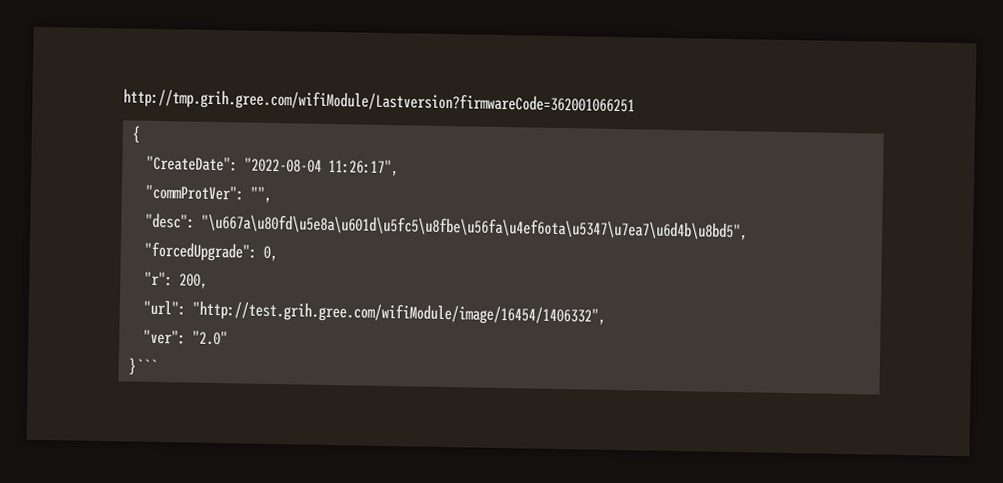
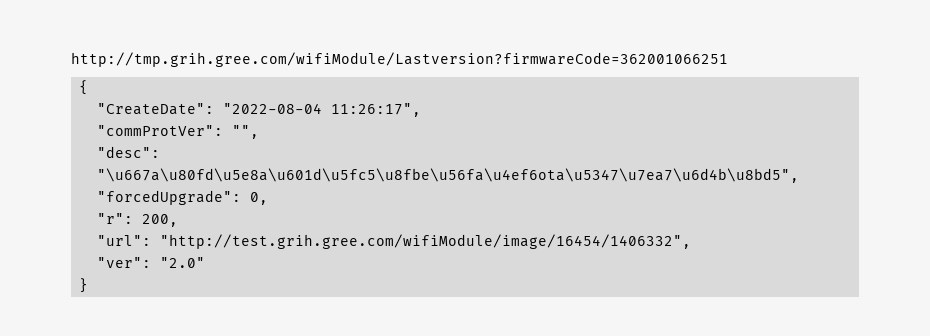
- }```
+ }

